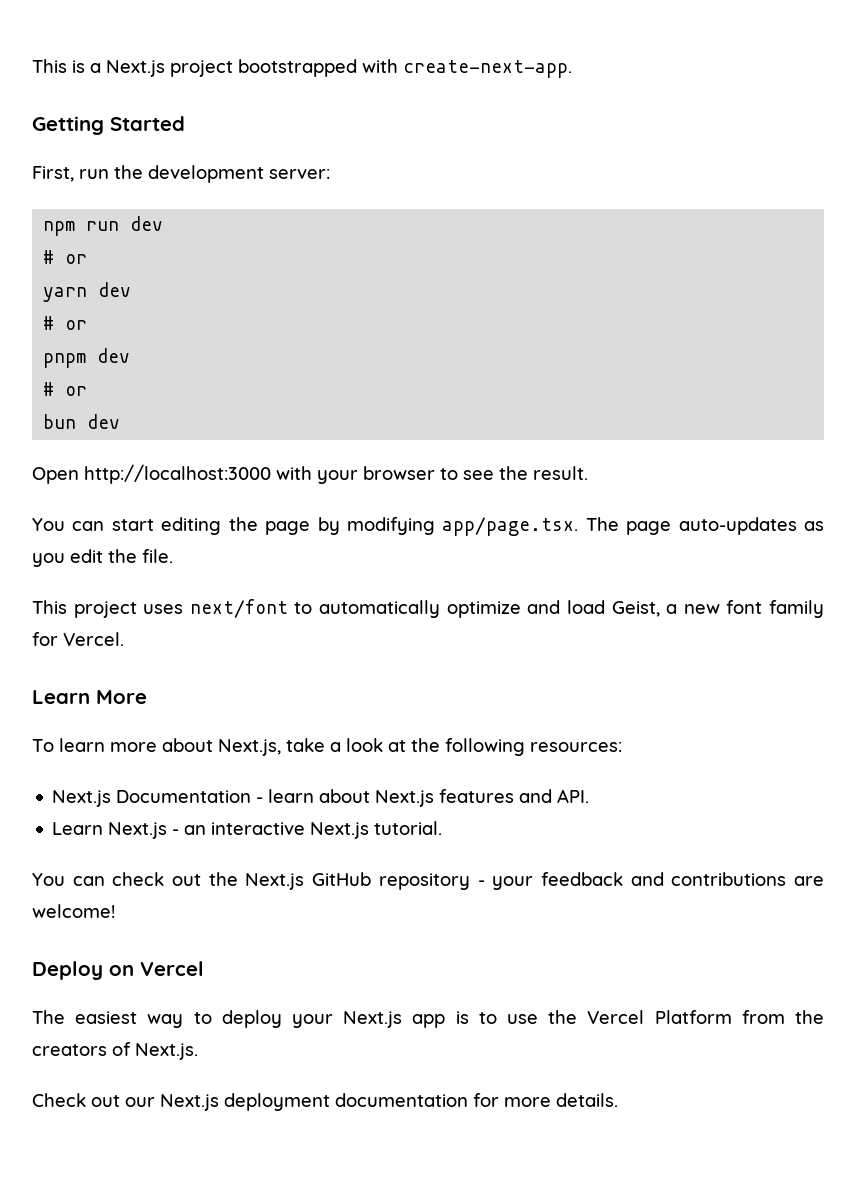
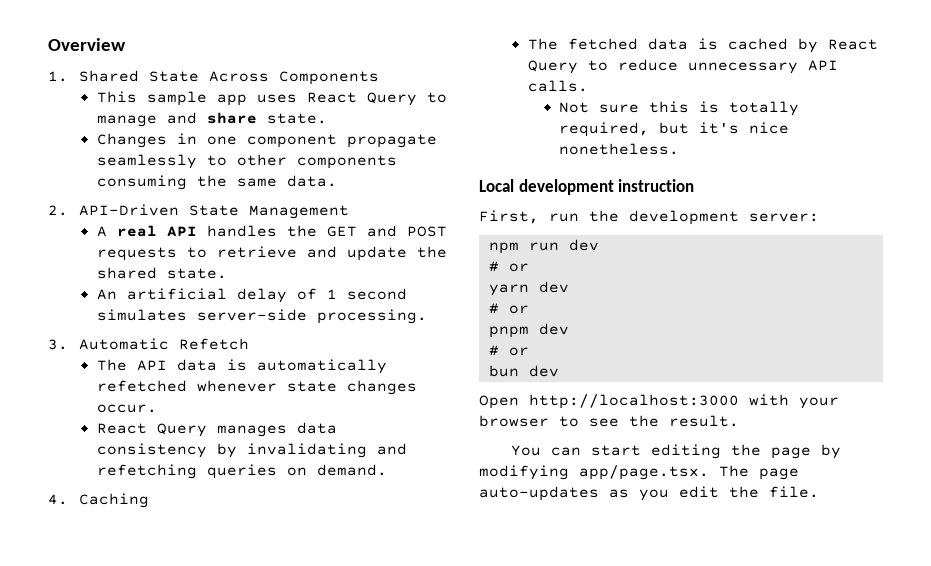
- This is a Next.js project bootstrapped with create-next-app.
- Getting Started
+ Overview
+ 1. Shared State Across Components
+ This sample app uses React Query to manage and share state.
+ Changes in one component propagate seamlessly to other components consuming the same data.
+ 2. API-Driven State Management
+ A real API handles the GET and POST requests to retrieve and update the shared state.
+ An artificial delay of 1 second simulates server-side processing.
+ 3. Automatic Refetch
+ The API data is automatically refetched whenever state changes occur.
+ React Query manages data consistency by invalidating and refetching queries on demand.
+ 4. Caching
+ The fetched data is cached by React Query to reduce unnecessary API calls.
+ Not sure this is totally required, but it's nice nonetheless.
+ Local development instruction
- This project uses next/font to automatically optimize and load Geist, a new font family for Vercel.
- Learn More
- To learn more about Next.js, take a look at the following resources:
- Next.js Documentation - learn about Next.js features and API.
- Learn Next.js - an interactive Next.js tutorial.
- You can check out the Next.js GitHub repository - your feedback and contributions are welcome!
- Deploy on Vercel
- The easiest way to deploy your Next.js app is to use the Vercel Platform from the creators of Next.js.
- Check out our Next.js deployment documentation for more details.

